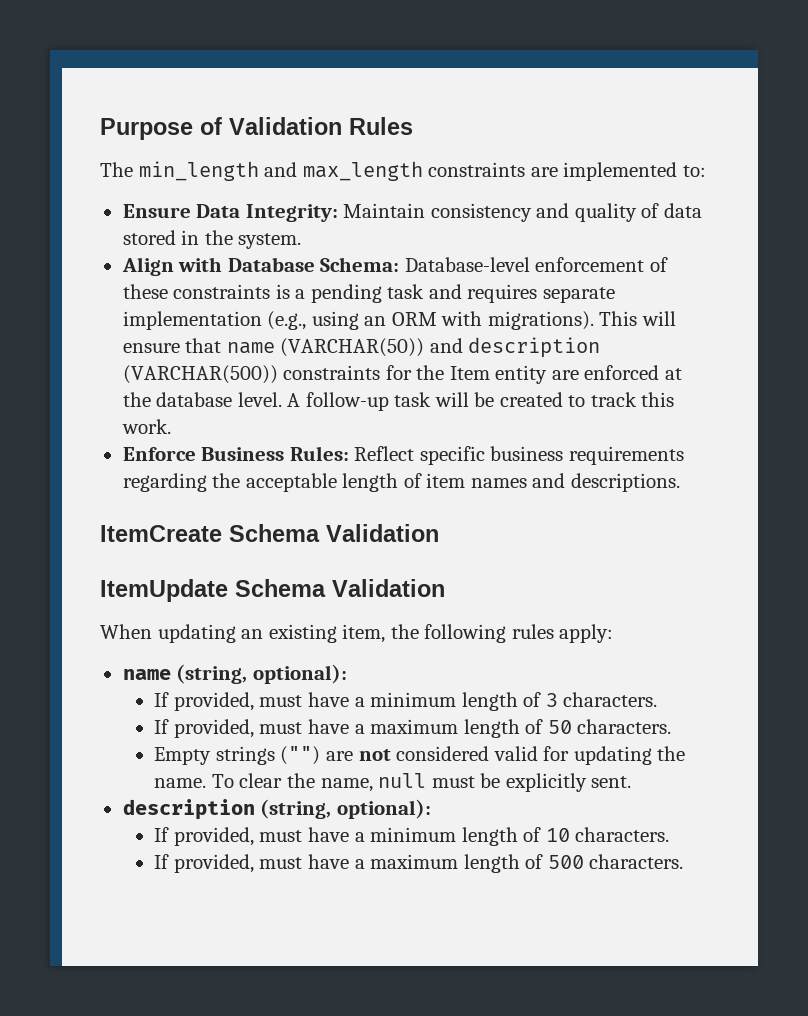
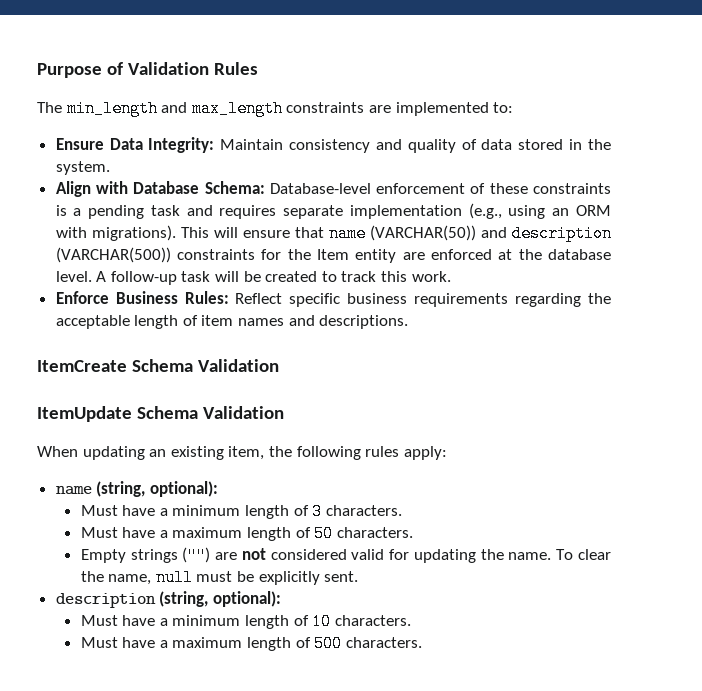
- If provided, must have a minimum length of 3 characters.
+ Must have a minimum length of 3 characters.
- If provided, must have a maximum length of 50 characters.
+ Must have a maximum length of 50 characters.
- If provided, must have a minimum length of 10 characters.
+ Must have a minimum length of 10 characters.
- If provided, must have a maximum length of 500 characters.
+ Must have a maximum length of 500 characters.

